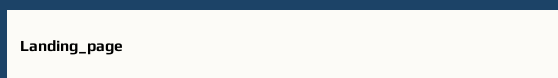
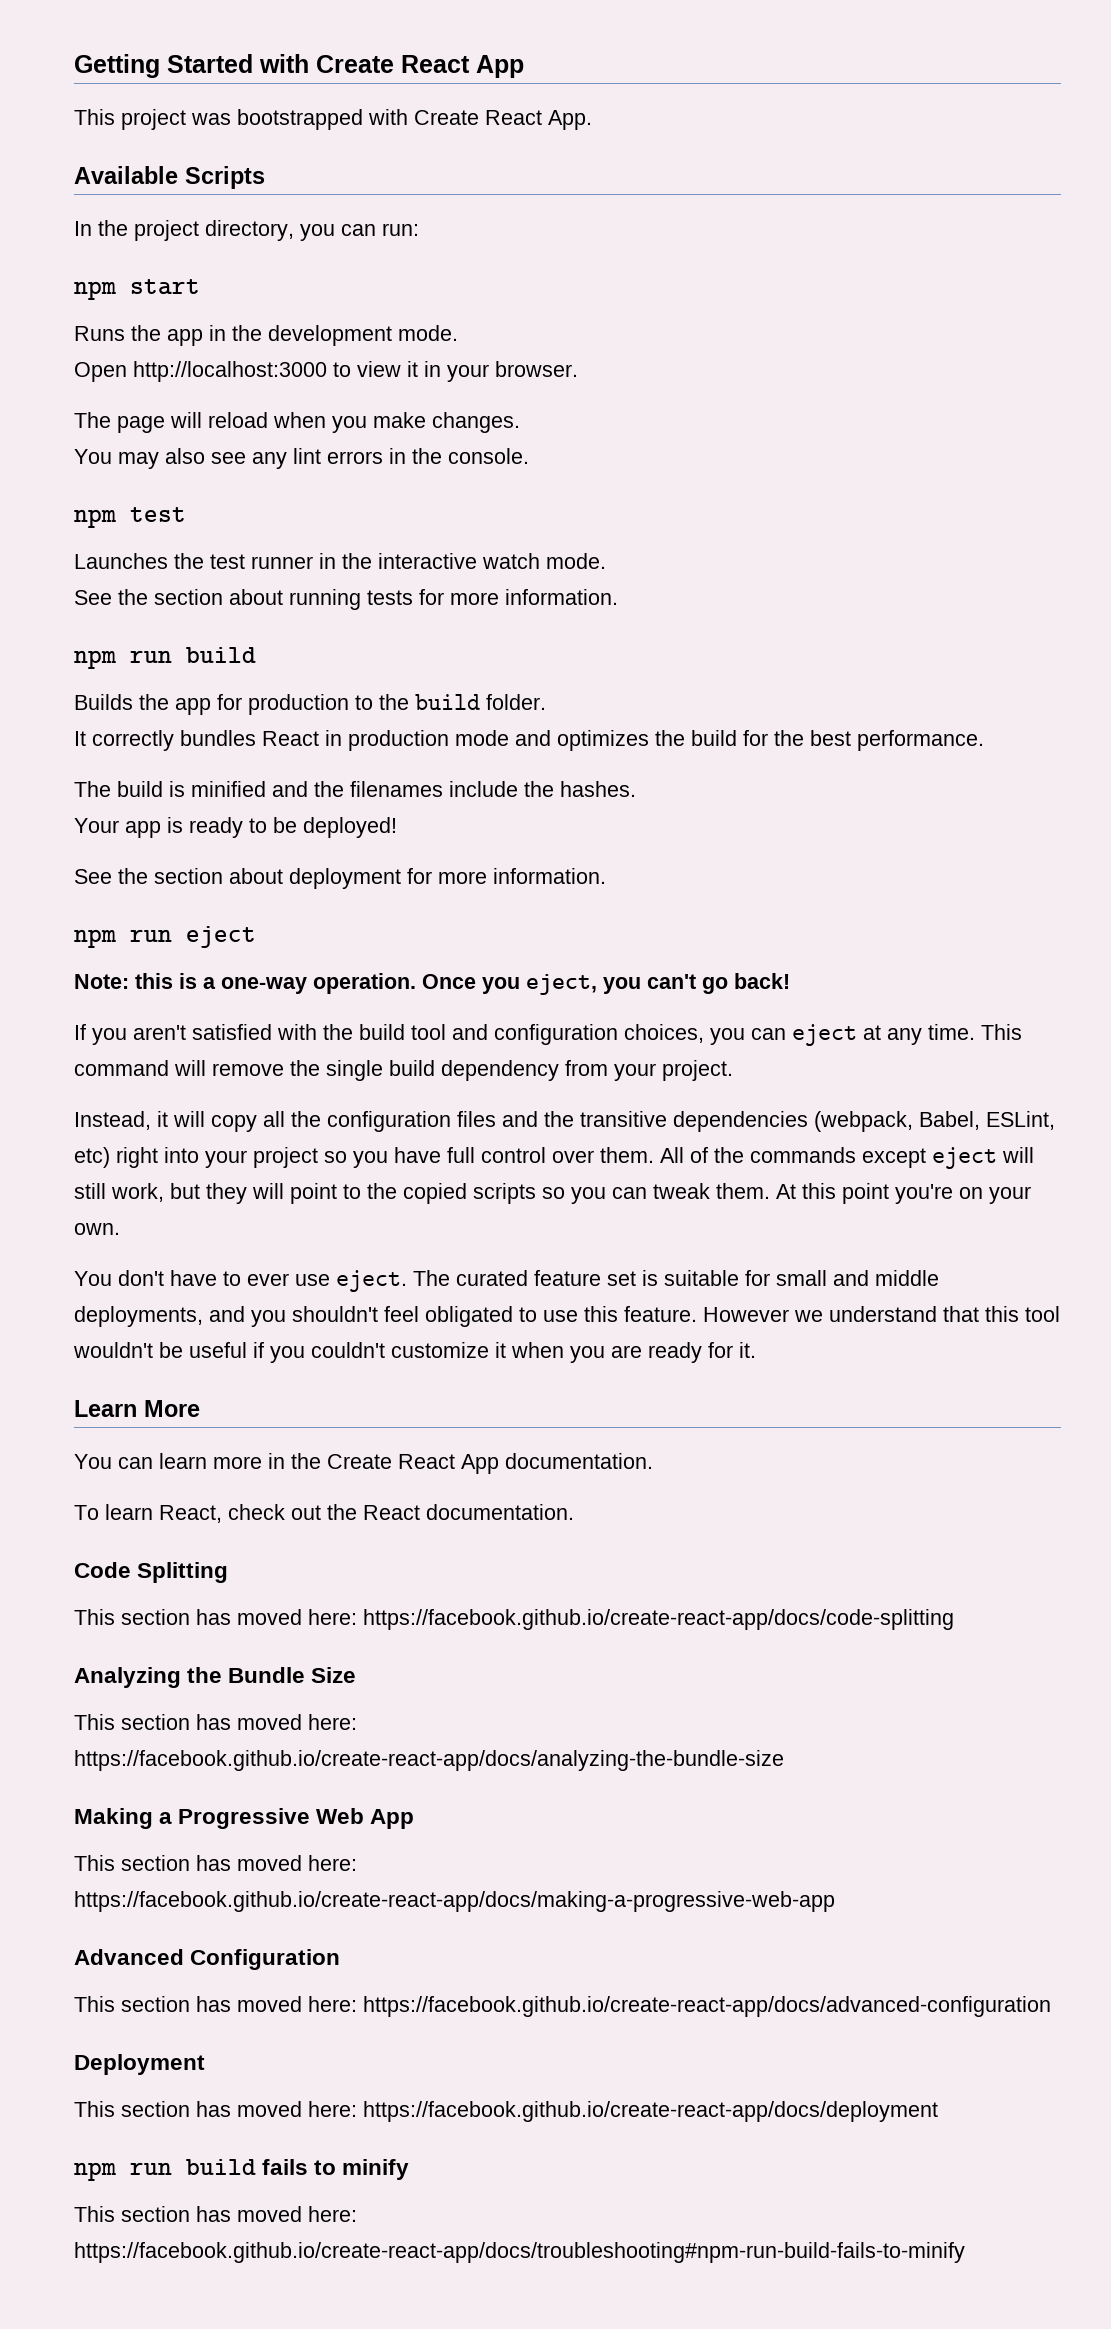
- Landing_page
+ Getting Started with Create React App
+ This project was bootstrapped with Create React App.
+ Available Scripts
+ In the project directory, you can run:
+ npm start
+ Runs the app in the development mode.
+ Open http://localhost:3000 to view it in your browser.
+ The page will reload when you make changes.
+ You may also see any lint errors in the console.
+ npm test
+ Launches the test runner in the interactive watch mode.
+ See the section about running tests for more information.
+ npm run build
+ Builds the app for production to the build folder.
+ It correctly bundles React in production mode and optimizes the build for the best performance.
+ The build is minified and the filenames include the hashes.
+ Your app is ready to be deployed!
+ See the section about deployment for more information.
+ npm run eject
+ Note: this is a one-way operation. Once you eject, you can't go back!
+ If you aren't satisfied with the build tool and configuration choices, you can eject at any time. This command will remove the single build dependency from your project.
+ Instead, it will copy all the configuration files and the transitive dependencies (webpack, Babel, ESLint, etc) right into your project so you have full control over them. All of the commands except eject will still work, but they will point to the copied scripts so you can tweak them. At this point you're on your own.
+ You don't have to ever use eject. The curated feature set is suitable for small and middle deployments, and you shouldn't feel obligated to use this feature. However we understand that this tool wouldn't be useful if you couldn't customize it when you are ready for it.
+ Learn More
+ You can learn more in the Create React App documentation.
+ To learn React, check out the React documentation.
+ Code Splitting
+ This section has moved here: https://facebook.github.io/create-react-app/docs/code-splitting
+ Analyzing the Bundle Size
+ This section has moved here: https://facebook.github.io/create-react-app/docs/analyzing-the-bundle-size
+ Making a Progressive Web App
+ This section has moved here: https://facebook.github.io/create-react-app/docs/making-a-progressive-web-app
+ Advanced Configuration
+ This section has moved here: https://facebook.github.io/create-react-app/docs/advanced-configuration
+ Deployment
+ This section has moved here: https://facebook.github.io/create-react-app/docs/deployment
+ npm run build fails to minify
+ This section has moved here: https://facebook.github.io/create-react-app/docs/troubleshooting#npm-run-build-fails-to-minify

